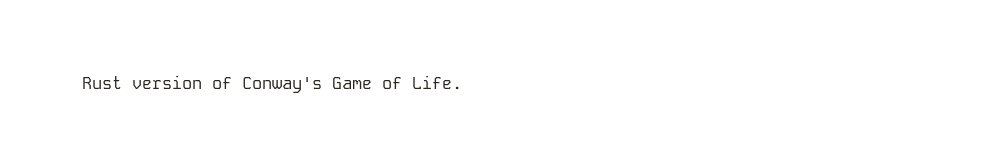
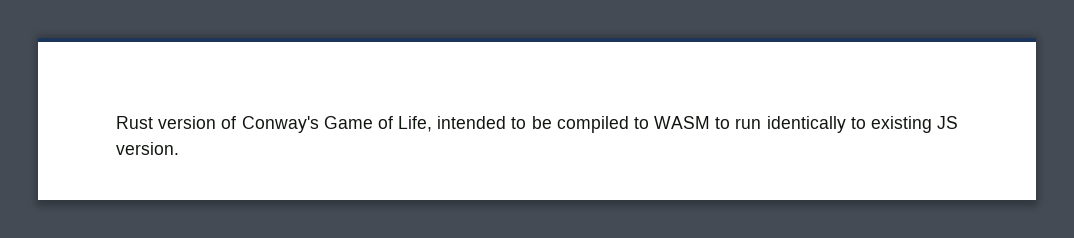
- Rust version of Conway's Game of Life.
+ Rust version of Conway's Game of Life, intended to be compiled to WASM to run identically to existing JS version.

